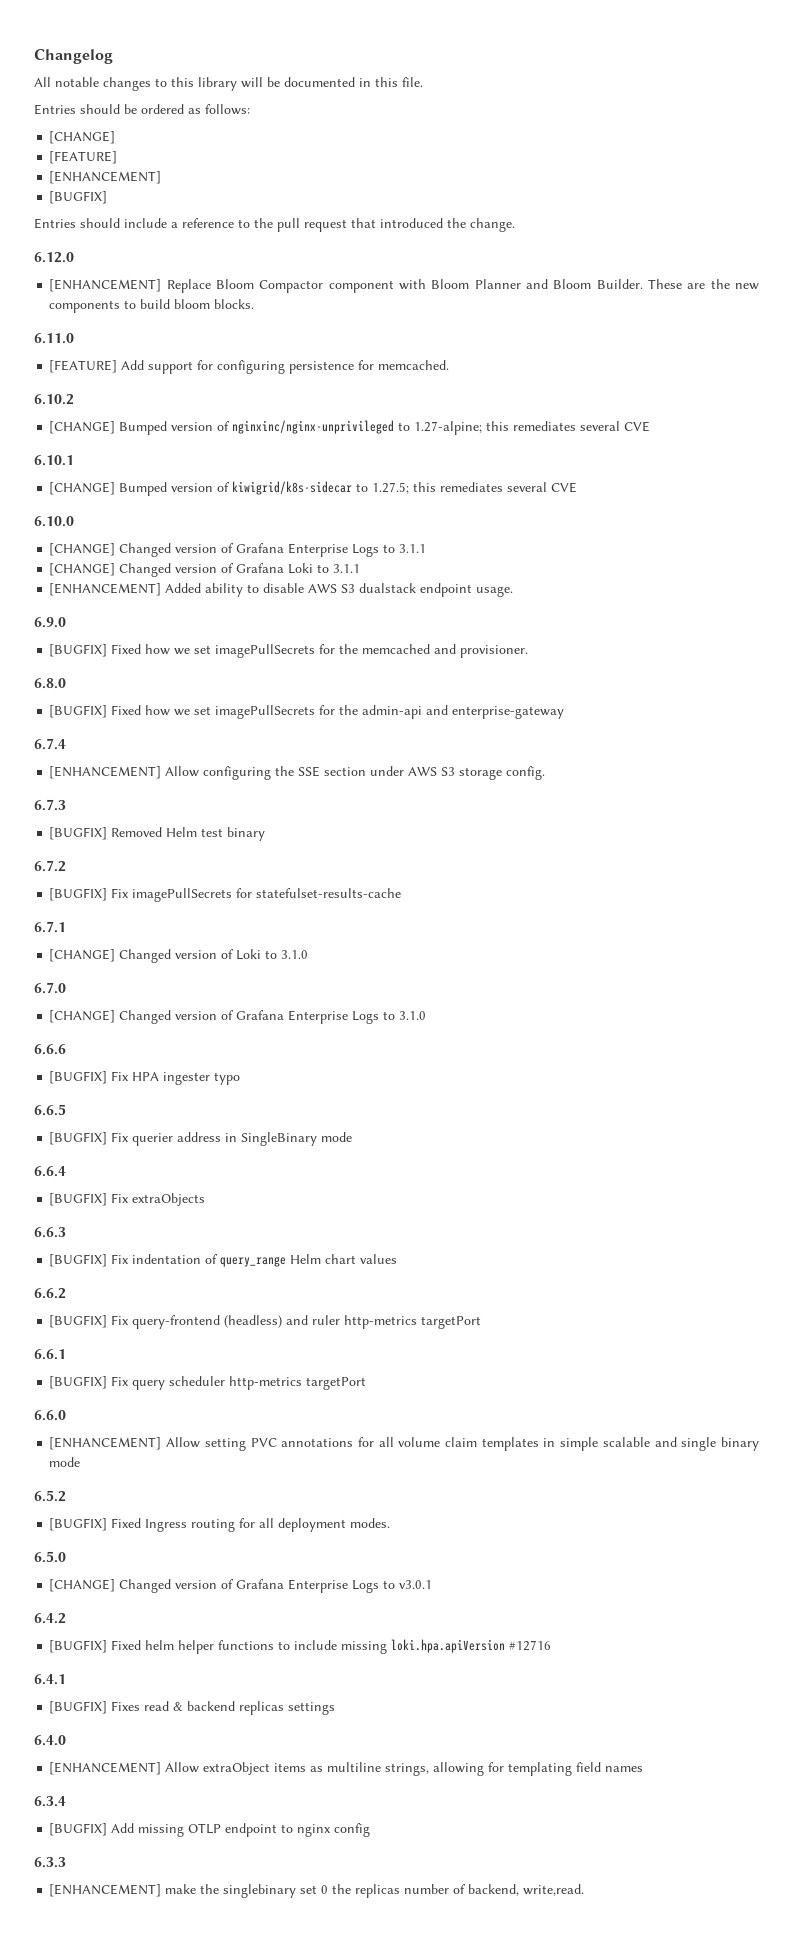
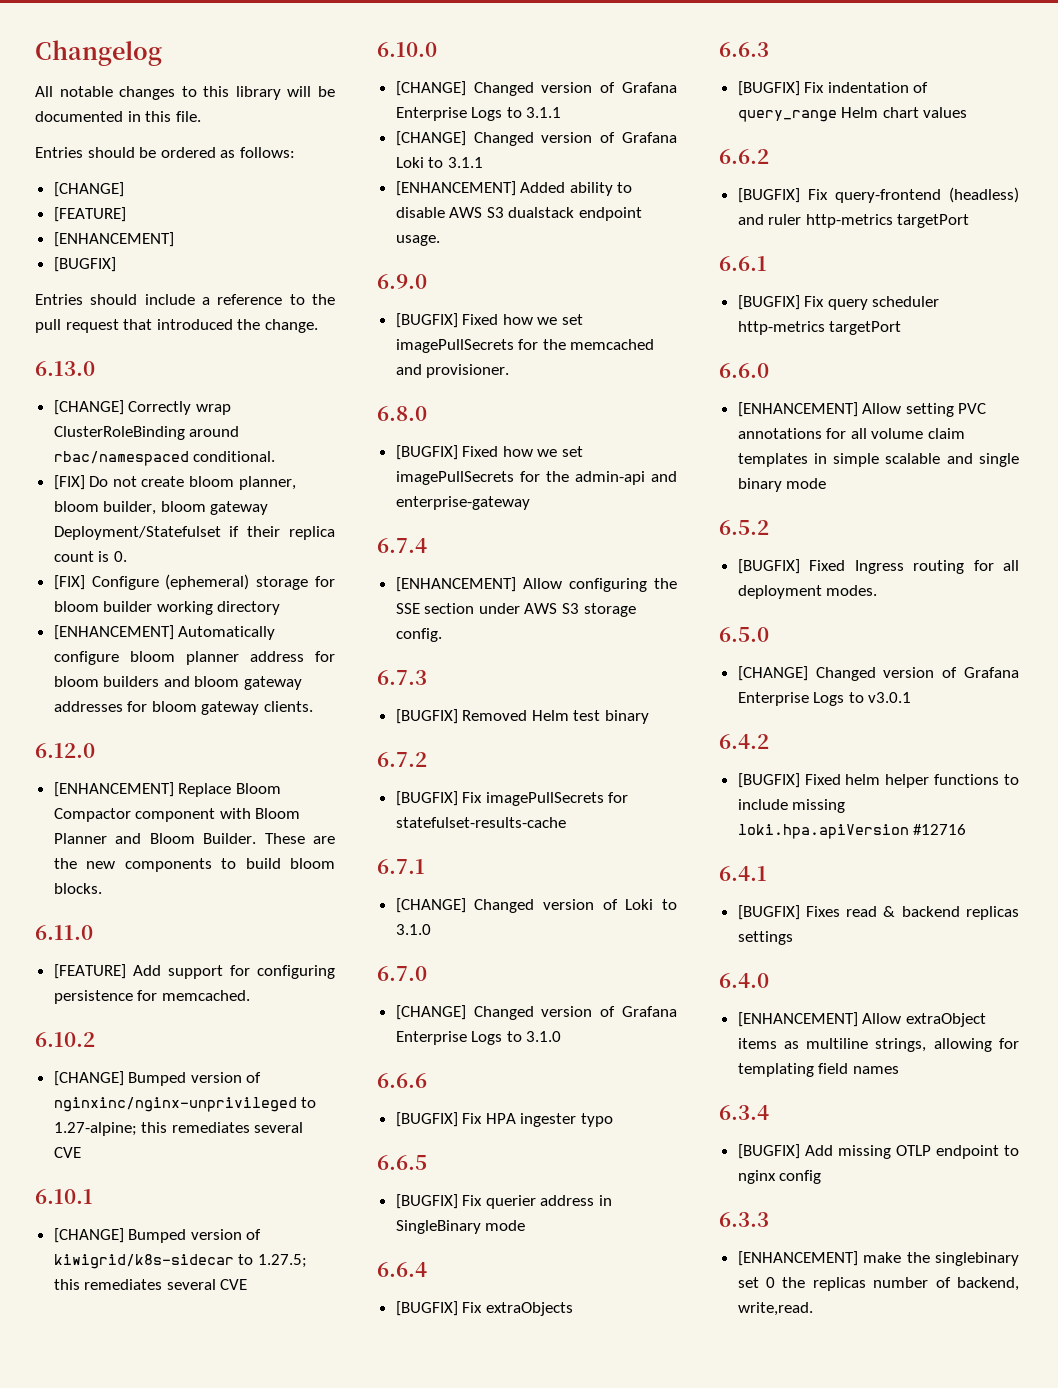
+ 6.13.0
+ [CHANGE] Correctly wrap ClusterRoleBinding around rbac/namespaced conditional.
+ [FIX] Do not create bloom planner, bloom builder, bloom gateway Deployment/Statefulset if their replica count is 0.
+ [FIX] Configure (ephemeral) storage for bloom builder working directory
+ [ENHANCEMENT] Automatically configure bloom planner address for bloom builders and bloom gateway addresses for bloom gateway clients.

